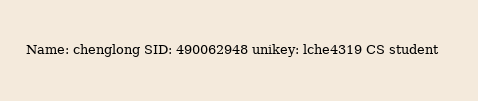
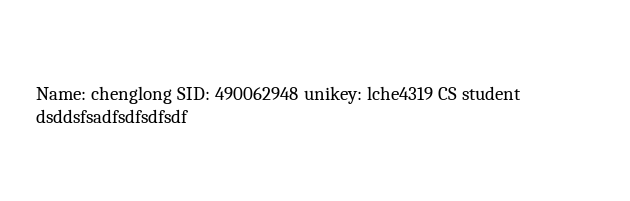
- Name: chenglong SID: 490062948 unikey: lche4319 CS student
+ Name: chenglong SID: 490062948 unikey: lche4319 CS student dsddsfsadfsdfsdfsdf

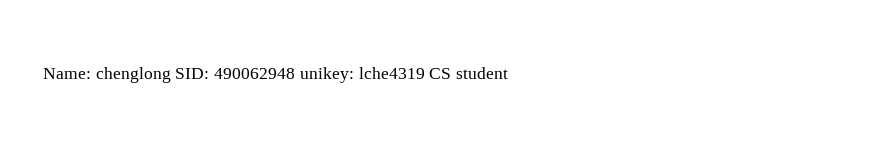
- Name: chenglong SID: 490062948 unikey: lche4319 CS student dsddsfsadfsdfsdfsdf
+ Name: chenglong SID: 490062948 unikey: lche4319 CS student

